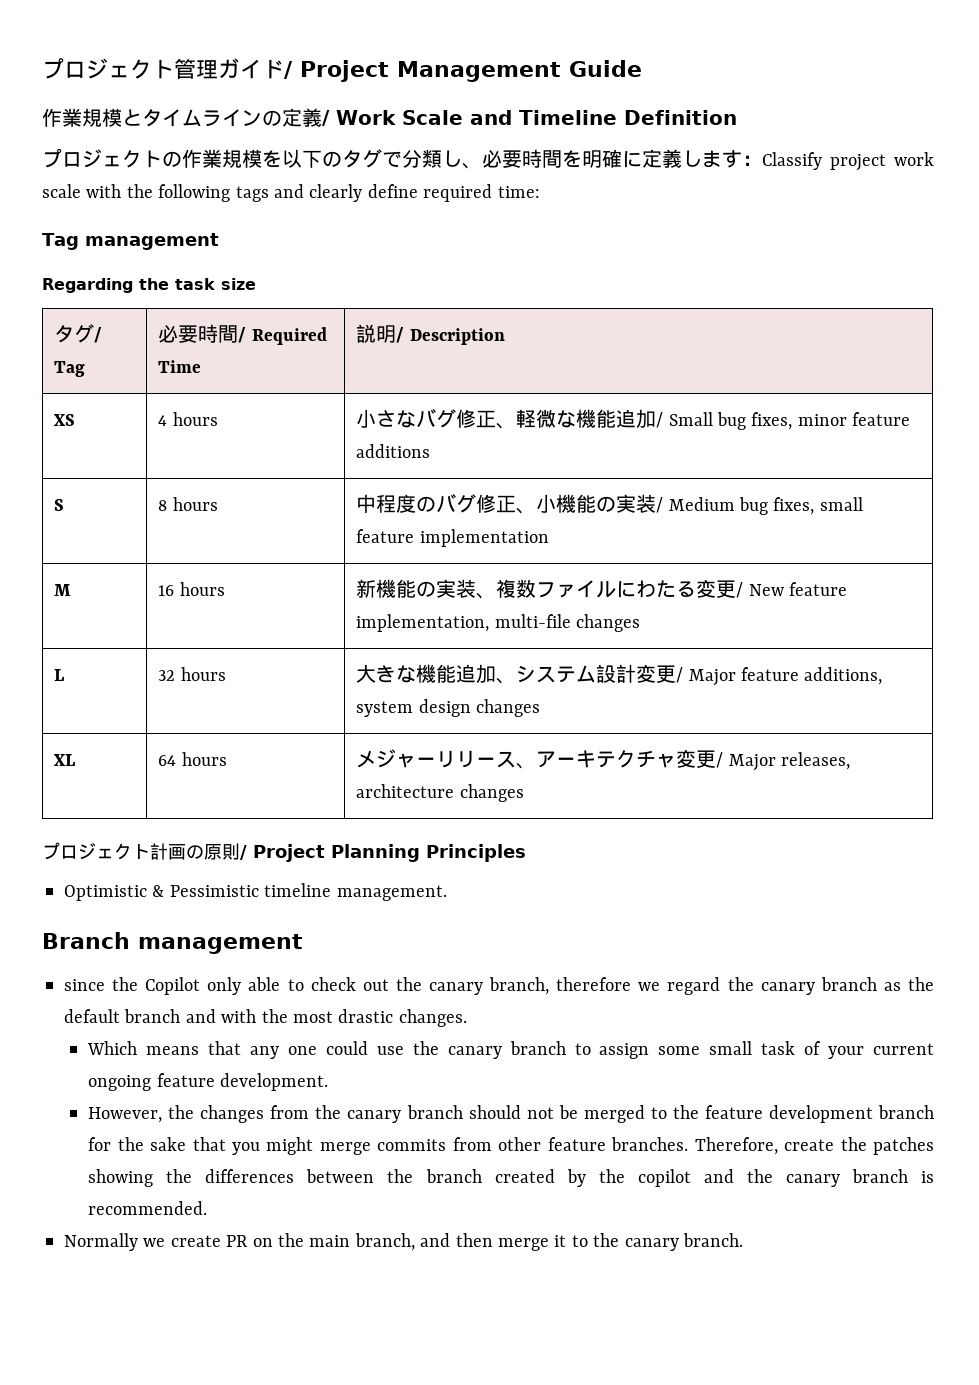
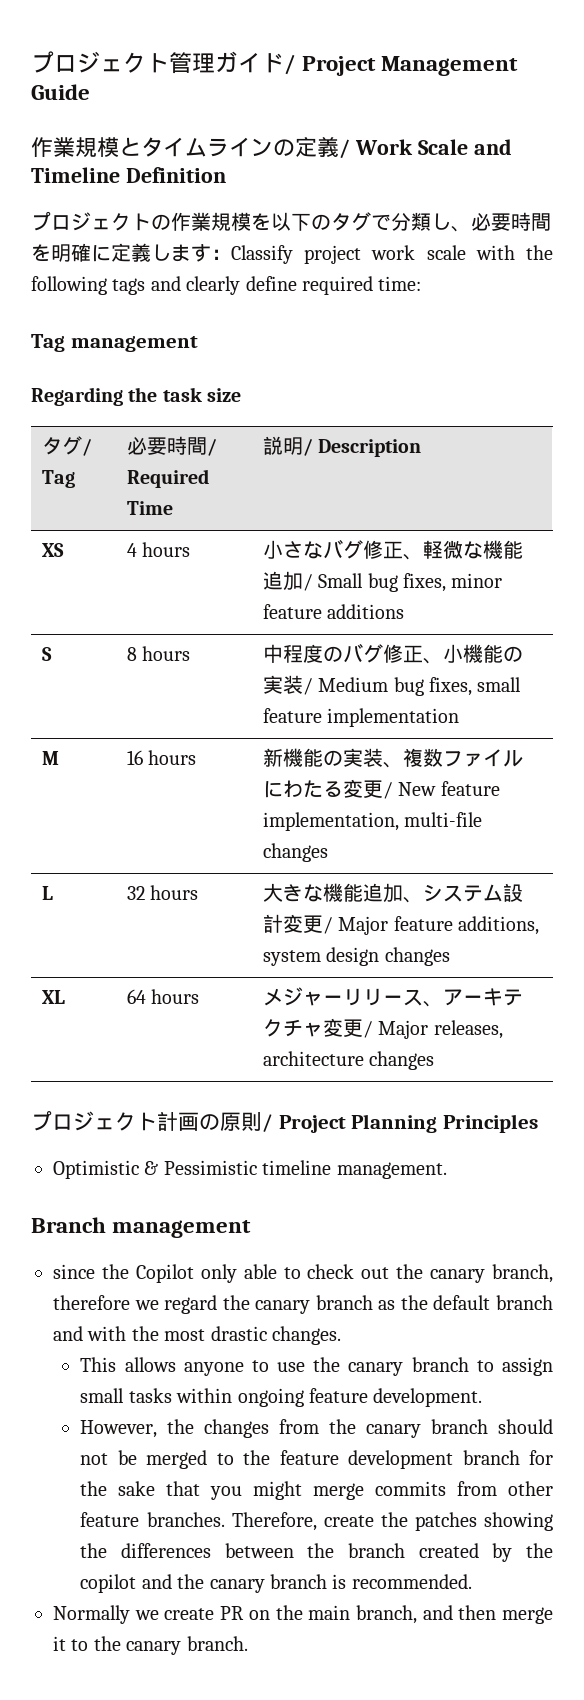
- Which means that any one could use the canary branch to assign some small task of your current ongoing feature development.
+ This allows anyone to use the canary branch to assign small tasks within ongoing feature development.

